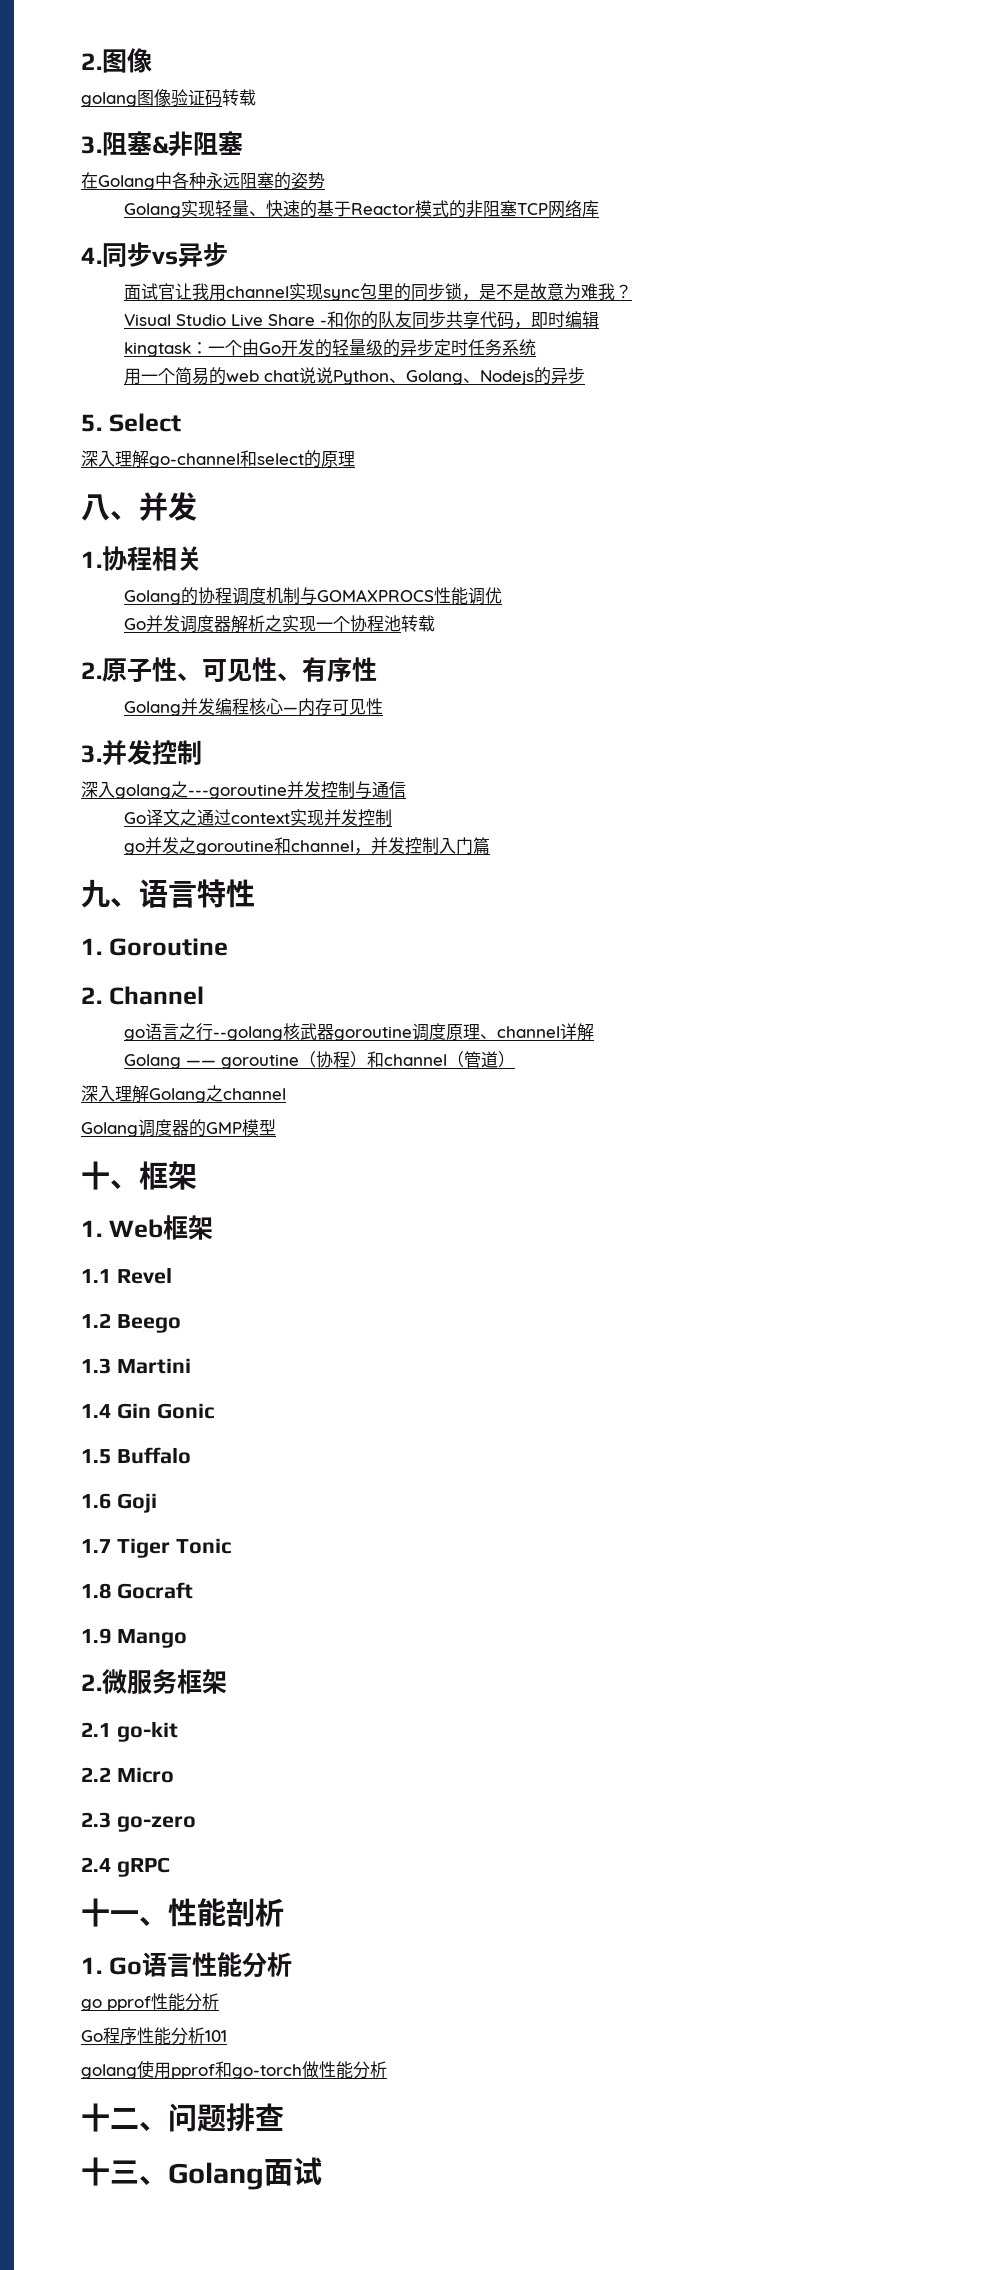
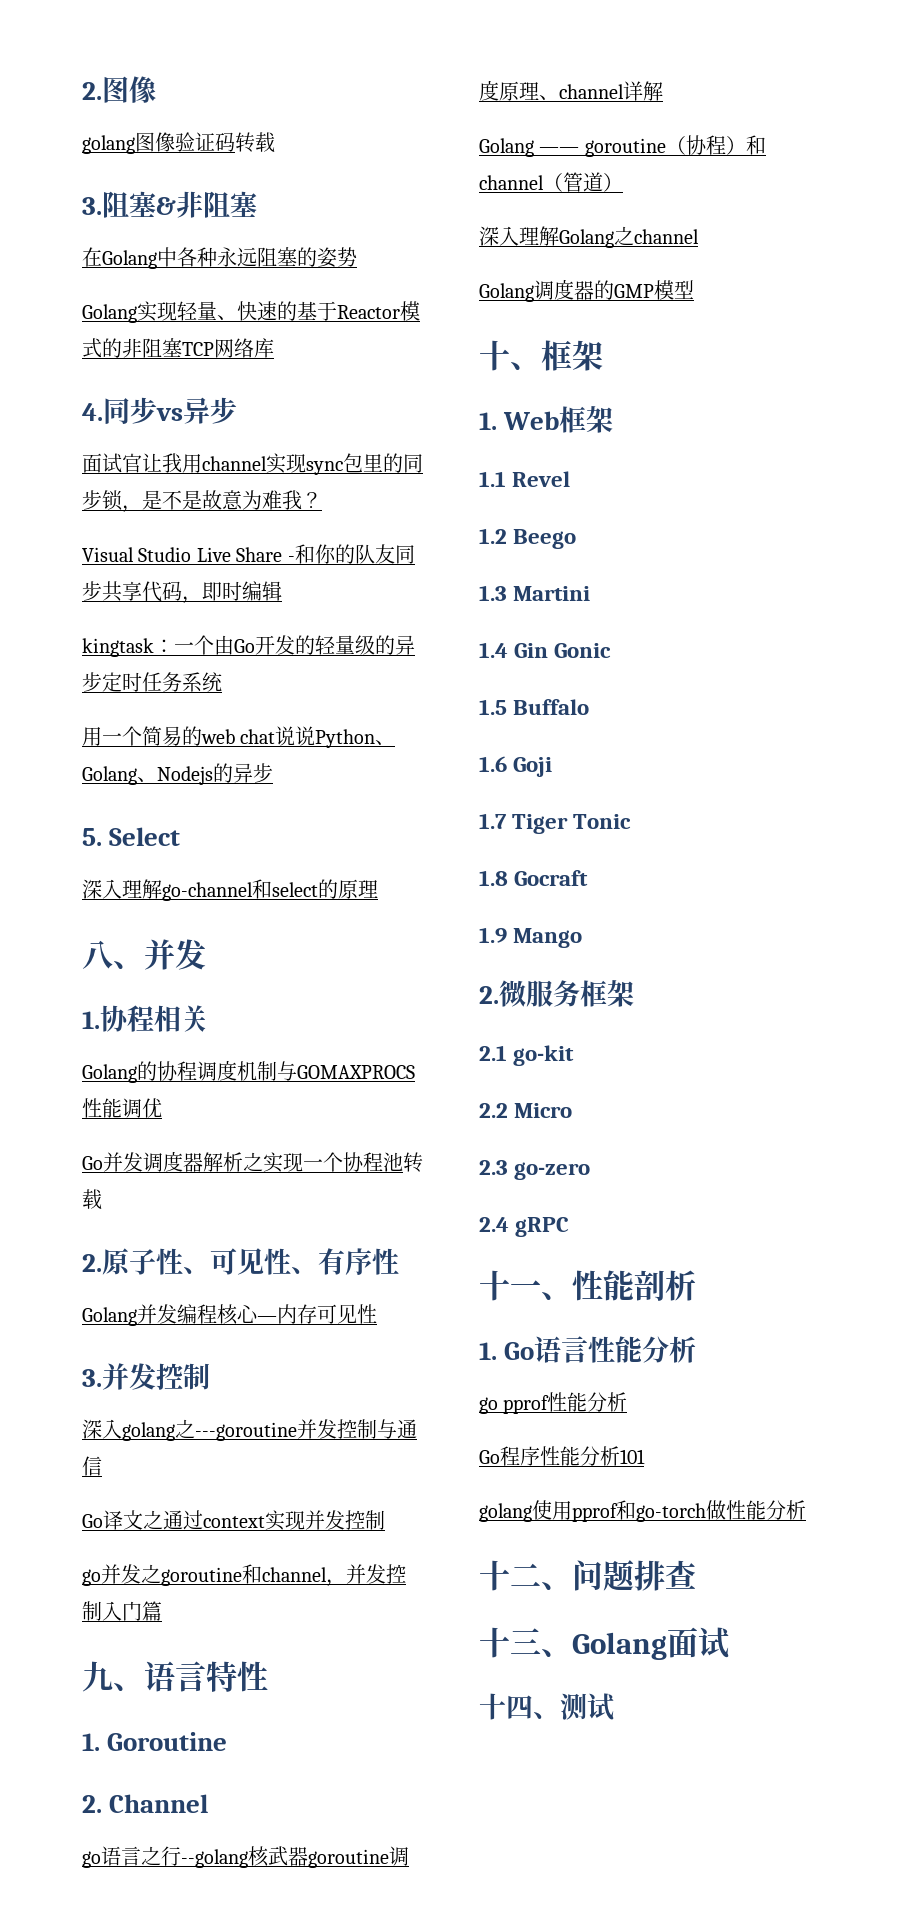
+ 十四、测试

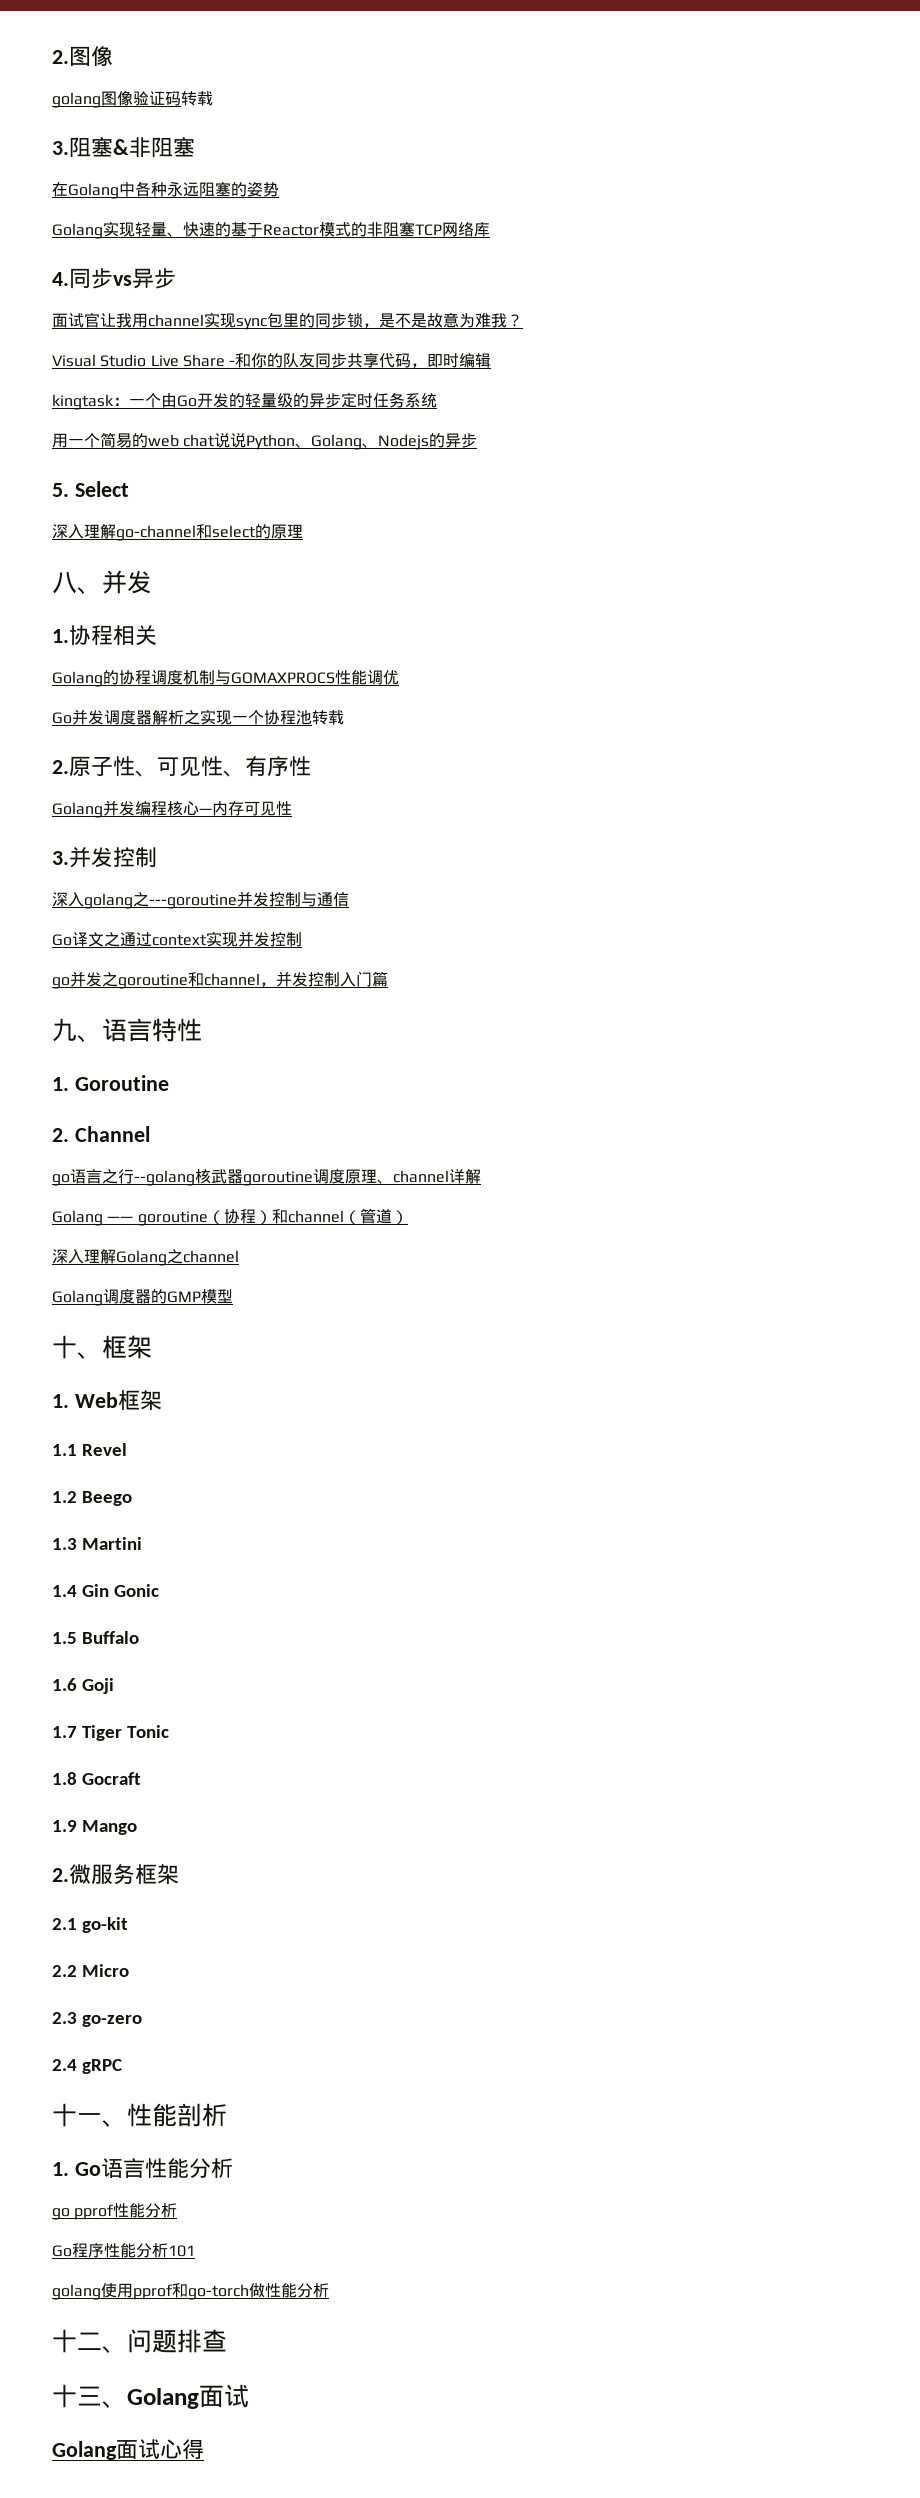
- 十四、测试
+ Golang面试心得

